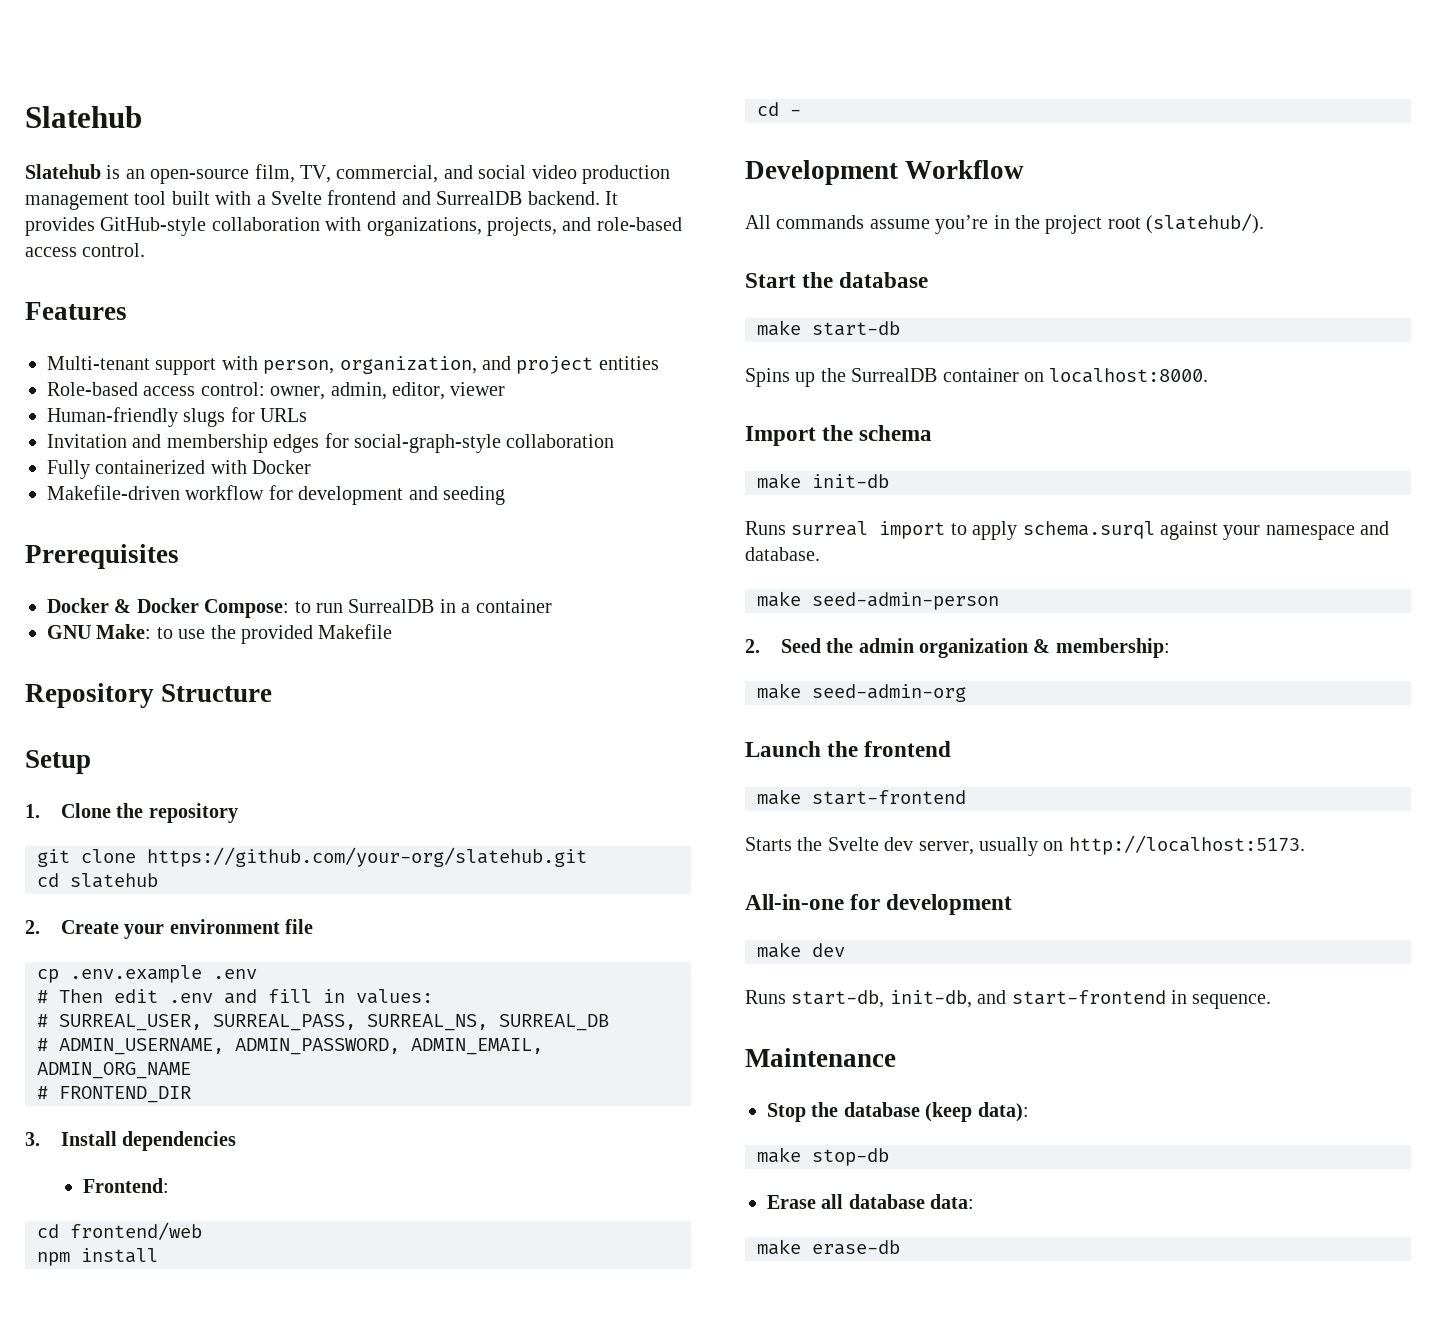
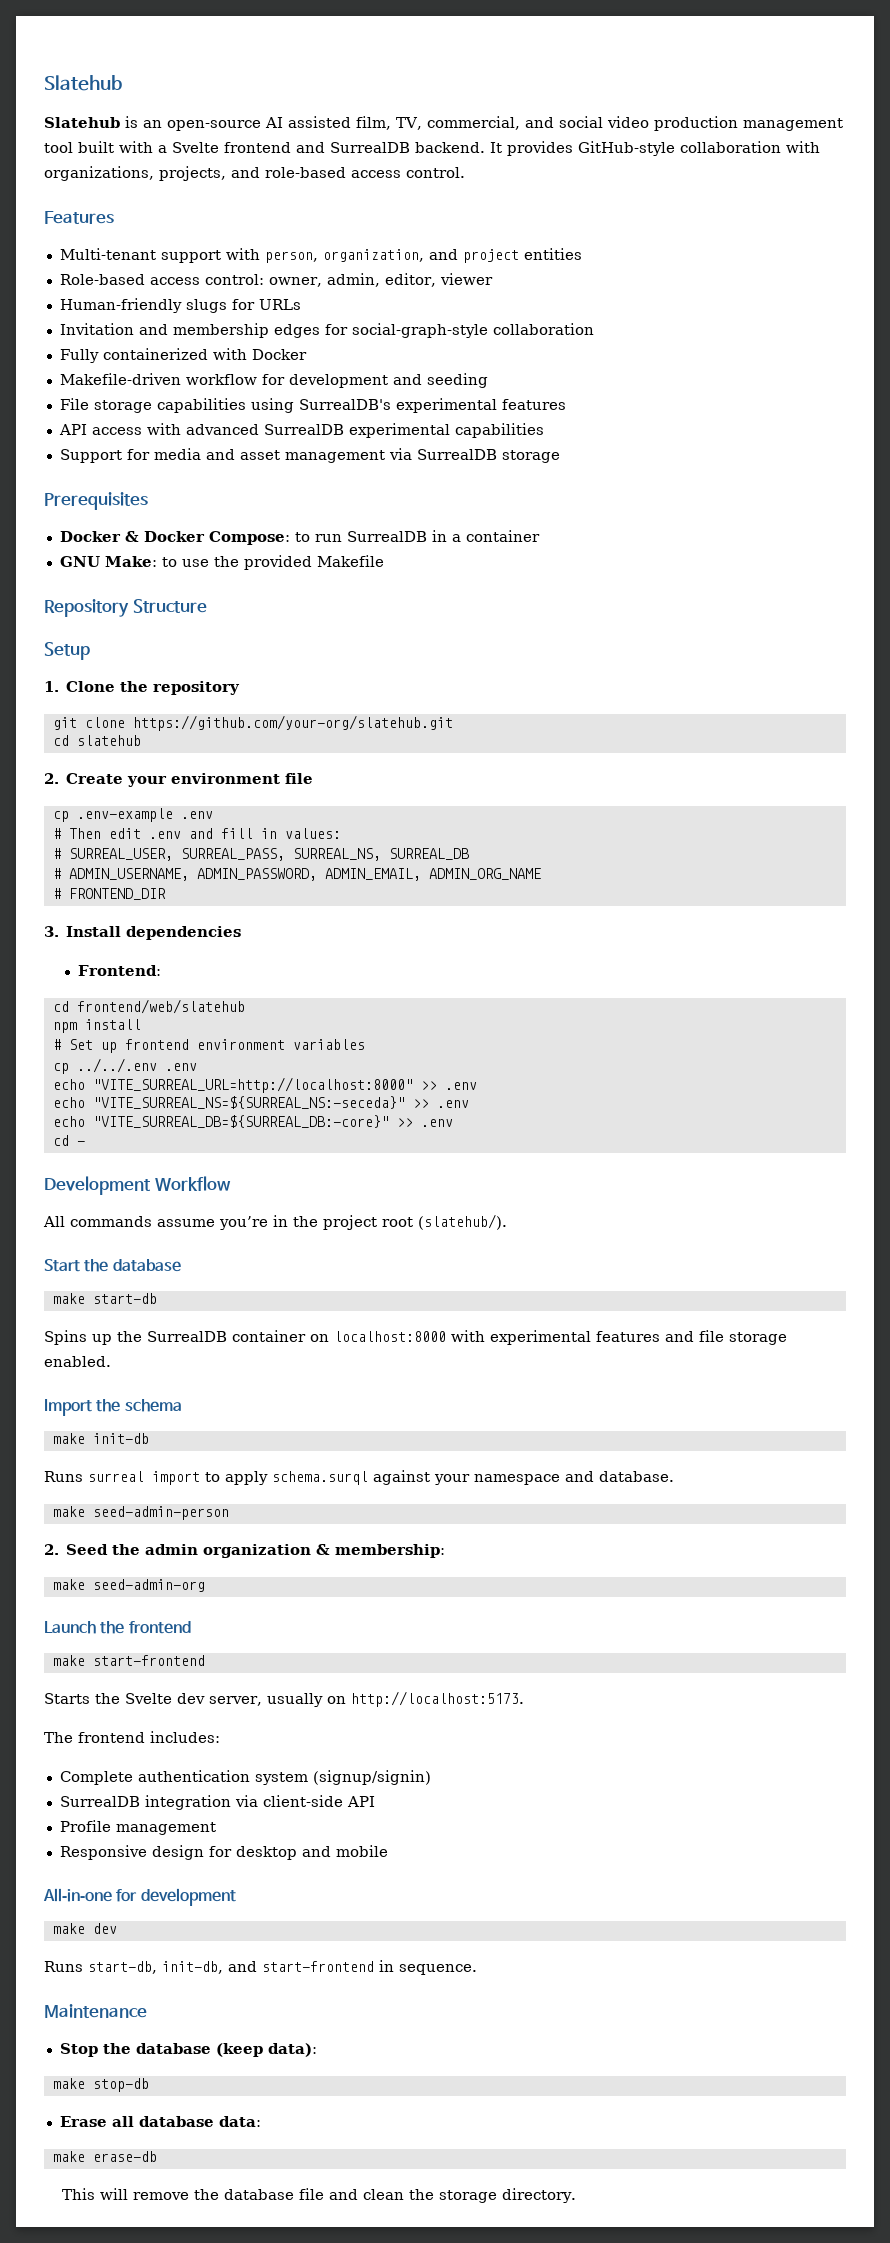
- Slatehub is an open‑source film, TV, commercial, and social video production management tool built with a Svelte frontend and SurrealDB backend.
+ Slatehub is an open‑source AI assisted film, TV, commercial, and social video production management tool built with a Svelte frontend and SurrealDB backend.
+ File storage capabilities using SurrealDB's experimental features
+ API access with advanced SurrealDB experimental capabilities
+ Support for media and asset management via SurrealDB storage
- cp .env.example .env
+ cp .env-example .env
- cd frontend/web
+ cd frontend/web/slatehub
+ # Set up frontend environment variables
+ cp ../../.env .env
+ echo "VITE_SURREAL_URL=http://localhost:8000" >> .env
+ echo "VITE_SURREAL_NS=${SURREAL_NS:-seceda}" >> .env
+ echo "VITE_SURREAL_DB=${SURREAL_DB:-core}" >> .env
- Spins up the SurrealDB container on localhost:8000.
+ Spins up the SurrealDB container on localhost:8000 with experimental features and file storage enabled.
+ The frontend includes:
+ Complete authentication system (signup/signin)
+ SurrealDB integration via client-side API
+ Profile management
+ Responsive design for desktop and mobile
+ This will remove the database file and clean the storage directory.

